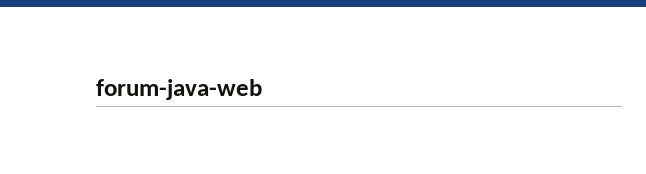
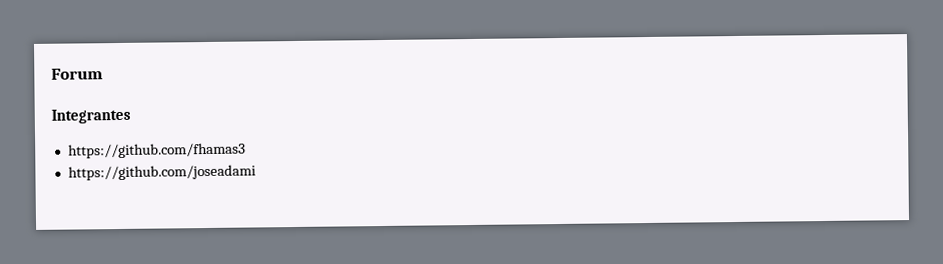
- forum-java-web
+ Forum
+ Integrantes
+ https://github.com/fhamas3
+ https://github.com/joseadami

